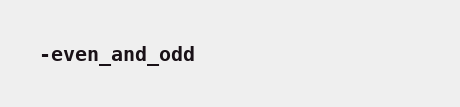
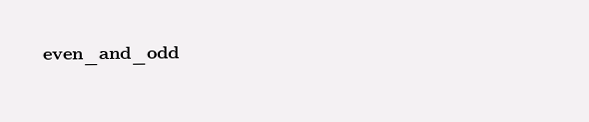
- -even_and_odd
+ even_and_odd

